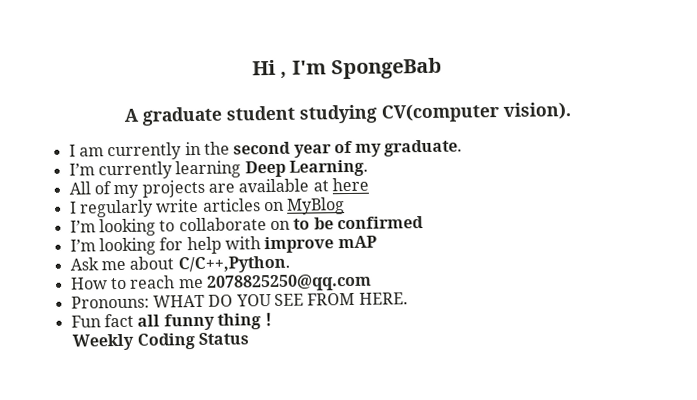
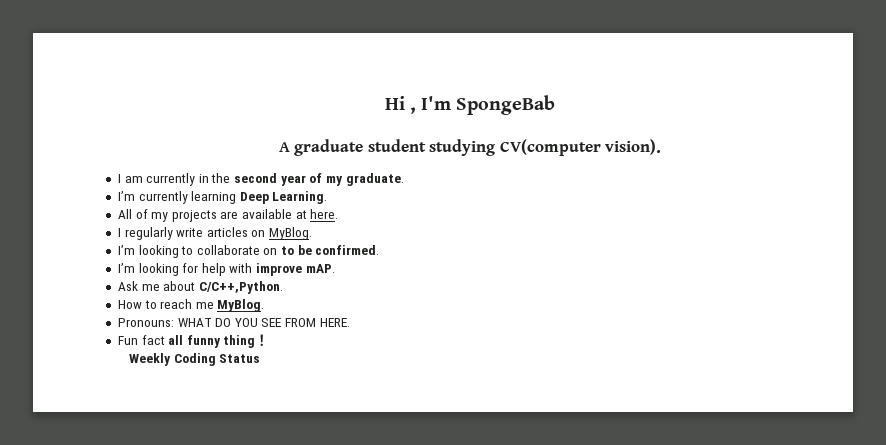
- All of my projects are available at here
+ All of my projects are available at here.
- I regularly write articles on MyBlog
+ I regularly write articles on MyBlog.
- I’m looking to collaborate on to be confirmed
+ I’m looking to collaborate on to be confirmed.
- I’m looking for help with improve mAP
+ I’m looking for help with improve mAP.
- How to reach me 2078825250@qq.com
+ How to reach me MyBlog.

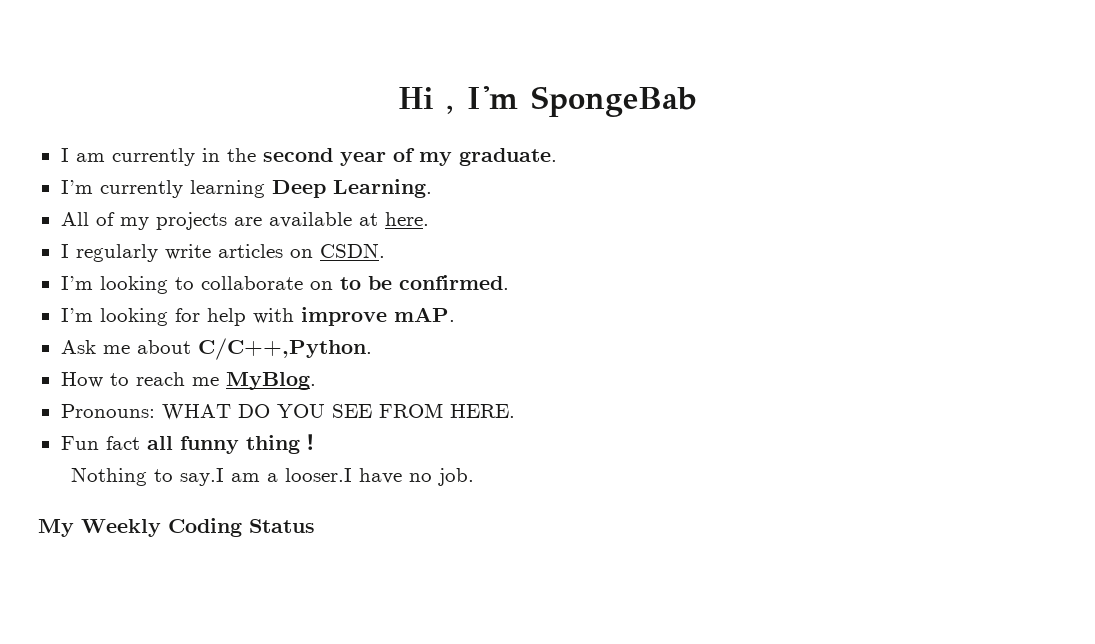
- A graduate student studying CV(computer vision).
- I regularly write articles on MyBlog.
+ I regularly write articles on CSDN.
- Weekly Coding Status
+ Nothing to say.I am a looser.I have no job.
+ My Weekly Coding Status

